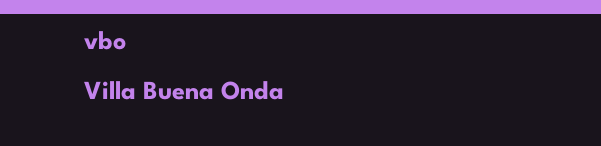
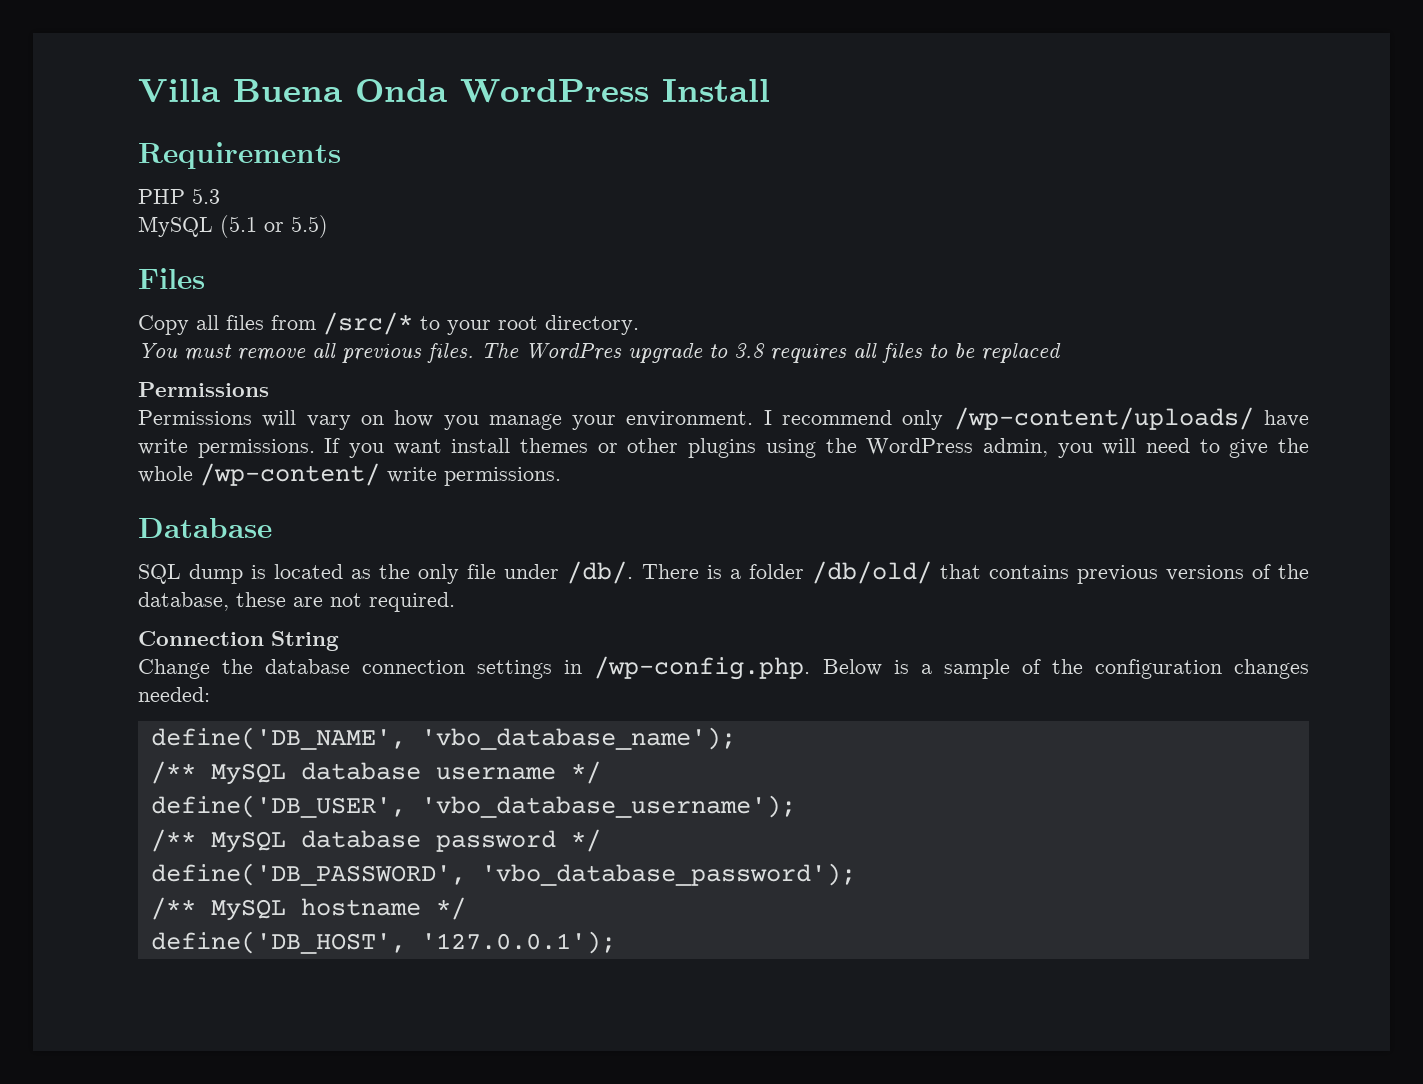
- vbo
- Villa Buena Onda
+ Villa Buena Onda WordPress Install
+ Requirements
+ PHP 5.3
+ MySQL (5.1 or 5.5)
+ Files
+ Copy all files from /src/* to your root directory.
+ You must remove all previous files. The WordPres upgrade to 3.8 requires all files to be replaced
+ Permissions
+ Permissions will vary on how you manage your environment. I recommend only /wp-content/uploads/ have write permissions. If you want install themes or other plugins using the WordPress admin, you will need to give the whole /wp-content/ write permissions.
+ Database
+ SQL dump is located as the only file under /db/. There is a folder /db/old/ that contains previous versions of the database, these are not required.
+ Connection String
+ Change the database connection settings in /wp-config.php. Below is a sample of the configuration changes needed:
+ define('DB_NAME', 'vbo_database_name');
+ /** MySQL database username */
+ define('DB_USER', 'vbo_database_username');
+ /** MySQL database password */
+ define('DB_PASSWORD', 'vbo_database_password');
+ /** MySQL hostname */
+ define('DB_HOST', '127.0.0.1');

